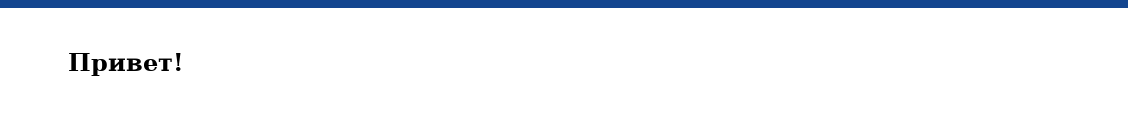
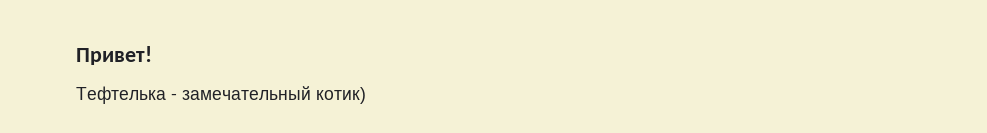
+ Тефтелька - замечательный котик)

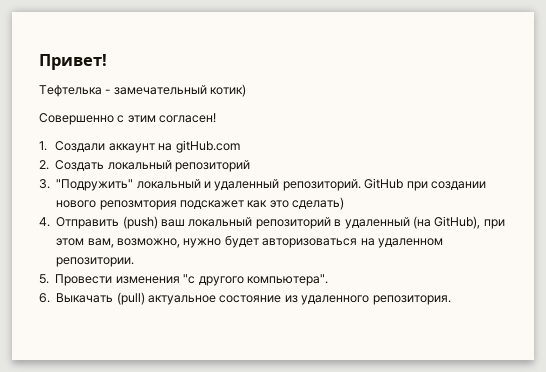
+ Совершенно с этим согласен!
+ 1. Создали аккаунт на gitHub.com
+ 2. Создать локальный репозиторий
+ 3. "Подружить" локальный и удаленный репозиторий. GitHub при создании нового репозмтория подскажет как это сделать)
+ 4. Отправить (push) ваш локальный репозиторий в удаленный (на GitHub), при этом вам, возможно, нужно будет авторизоваться на удаленном репозитории.
+ 5. Провести изменения "с другого компьютера".
+ 6. Выкачать (pull) актуальное состояние из удаленного репозитория.

